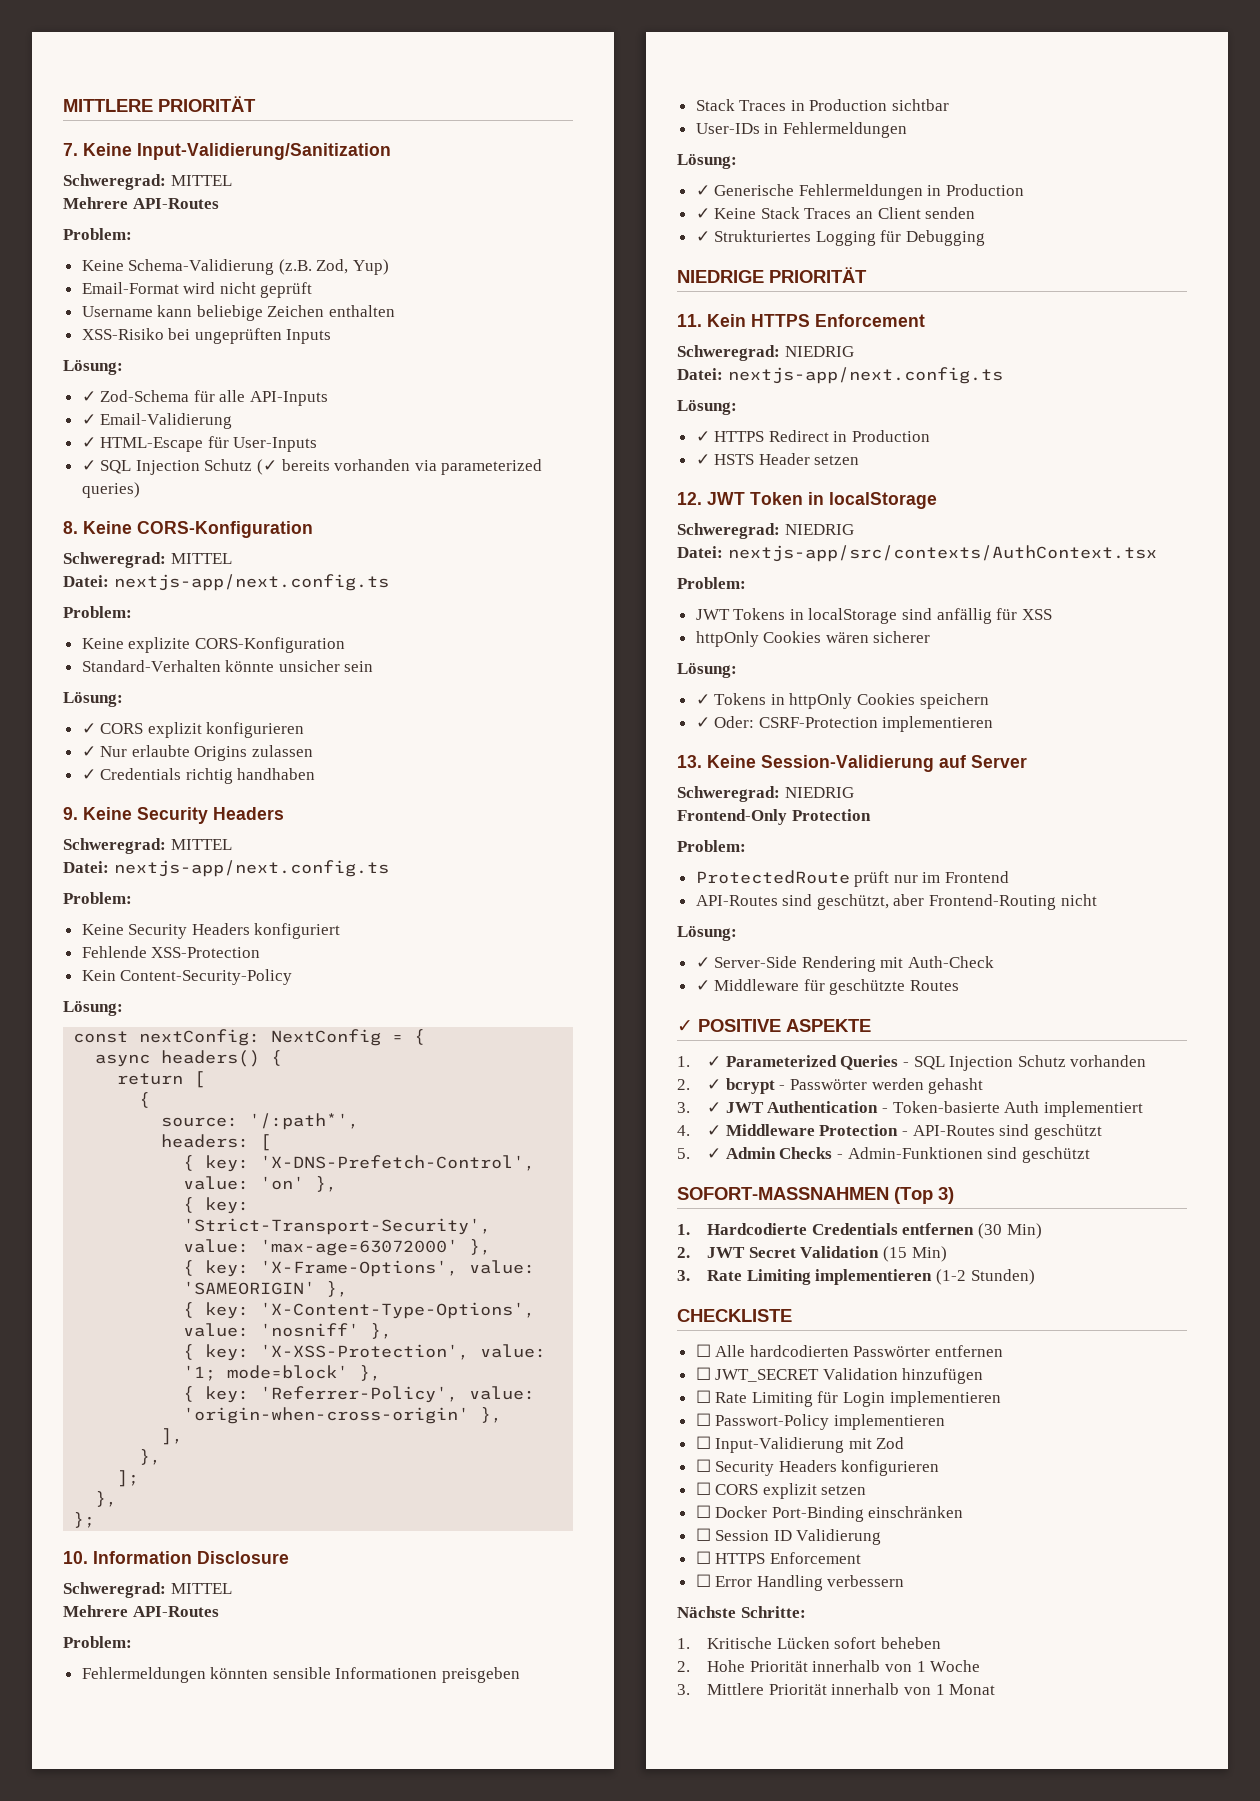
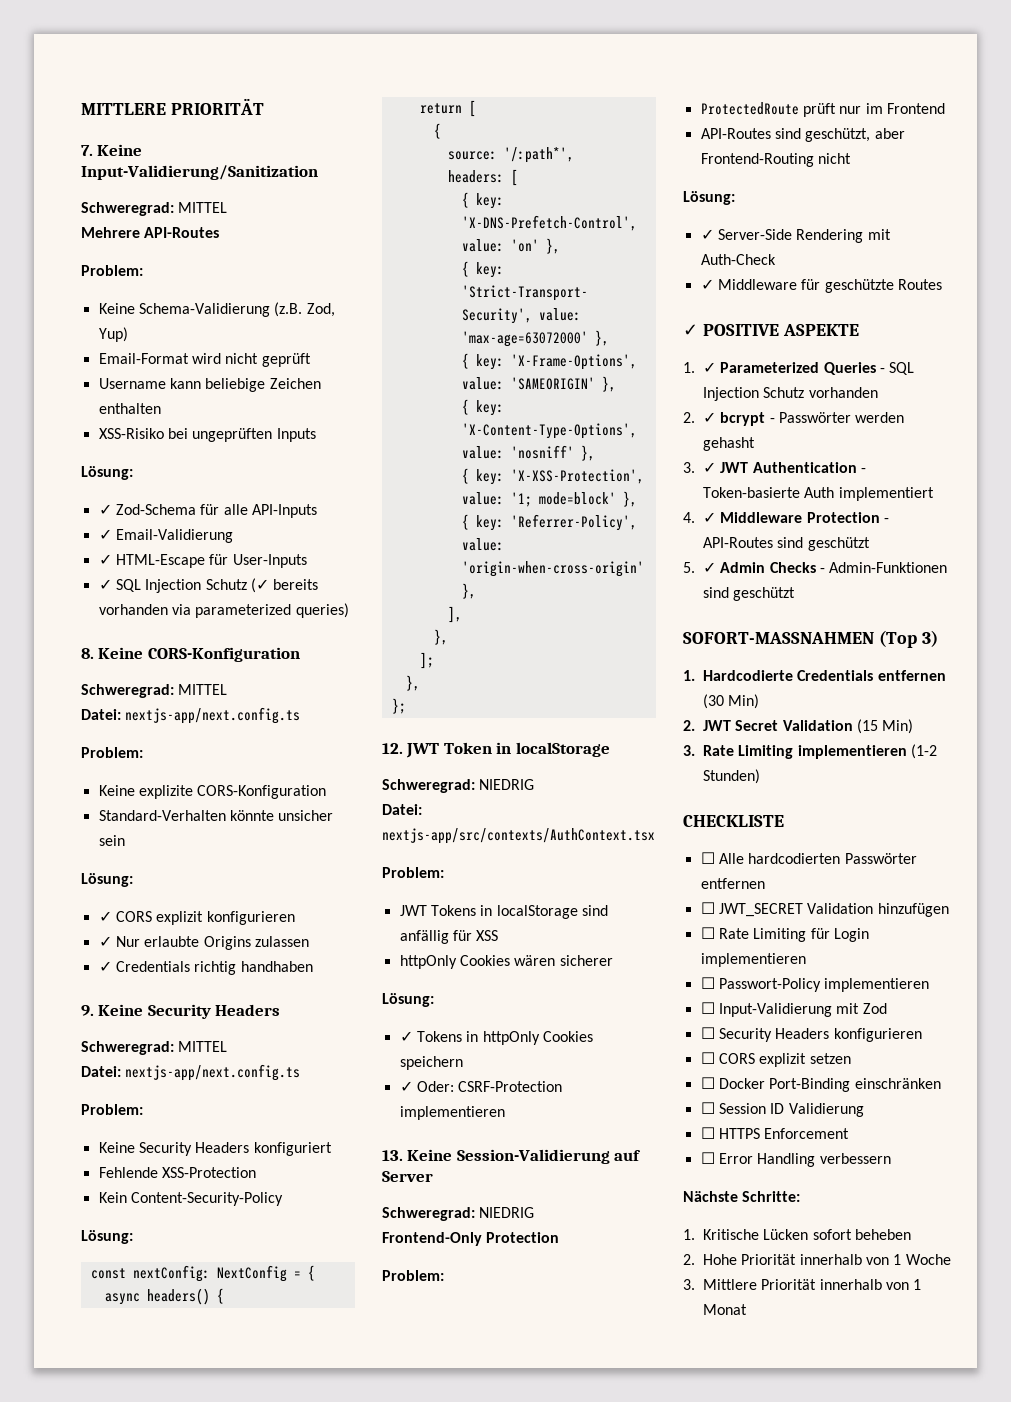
- 10. Information Disclosure
- Schweregrad: MITTEL
- Mehrere API-Routes
- Problem:
- Fehlermeldungen könnten sensible Informationen preisgeben
- Stack Traces in Production sichtbar
- User-IDs in Fehlermeldungen
- Lösung:
- ✓ Generische Fehlermeldungen in Production
- ✓ Keine Stack Traces an Client senden
- ✓ Strukturiertes Logging für Debugging
- NIEDRIGE PRIORITÄT
- 11. Kein HTTPS Enforcement
- Schweregrad: NIEDRIG
- Datei: nextjs-app/next.config.ts
- Lösung:
- ✓ HTTPS Redirect in Production
- ✓ HSTS Header setzen

